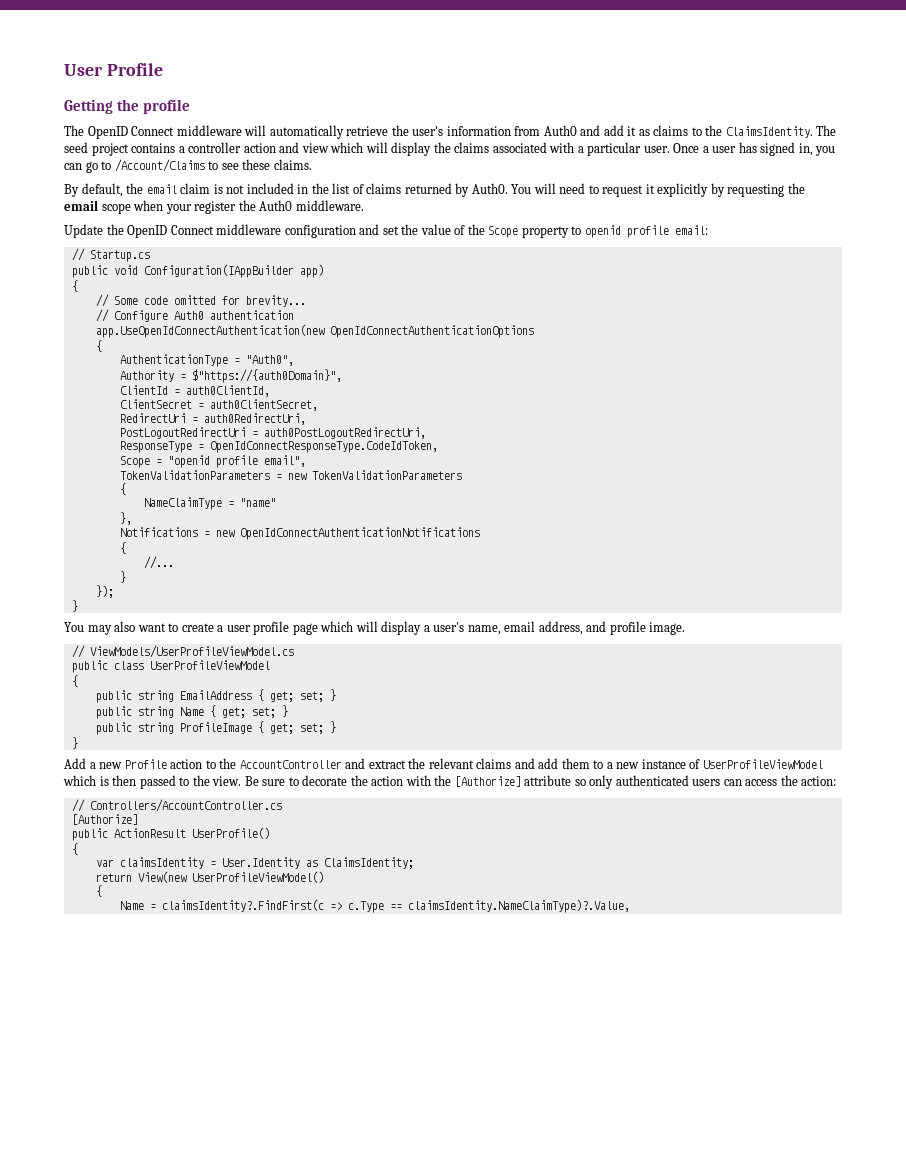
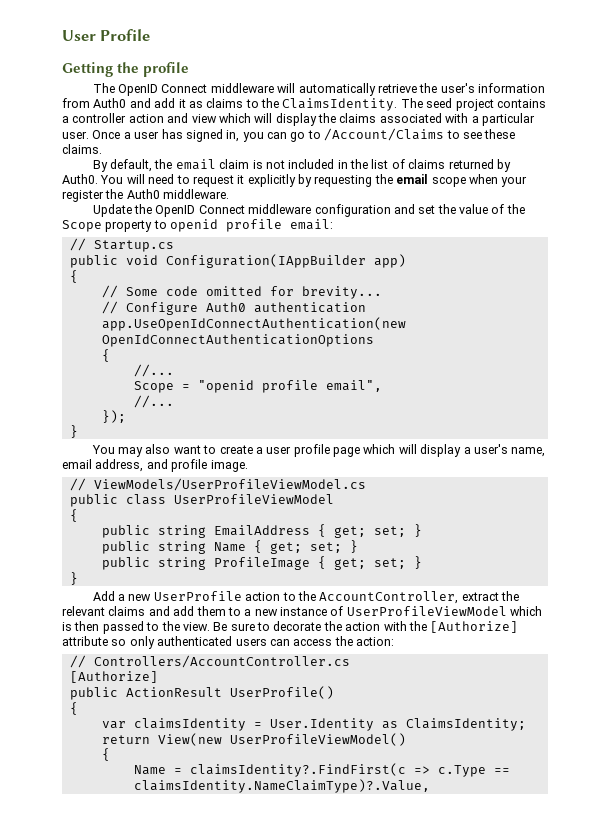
  app.UseOpenIdConnectAuthentication(new OpenIdConnectAuthenticationOptions
  {
- AuthenticationType = "Auth0",
- Authority = $"https://{auth0Domain}",
- ClientId = auth0ClientId,
- ClientSecret = auth0ClientSecret,
- RedirectUri = auth0RedirectUri,
- PostLogoutRedirectUri = auth0PostLogoutRedirectUri,
- ResponseType = OpenIdConnectResponseType.CodeIdToken,
+ //...
  Scope = "openid profile email",
- TokenValidationParameters = new TokenValidationParameters
- {
- NameClaimType = "name"
- },
- Notifications = new OpenIdConnectAuthenticationNotifications
- {
  //...
- }
- Add a new Profile action to the AccountController and extract the relevant claims and add them to a new instance of UserProfileViewModel which is then passed to the view.
+ Add a new UserProfile action to the AccountController, extract the relevant claims and add them to a new instance of UserProfileViewModel which is then passed to the view.

